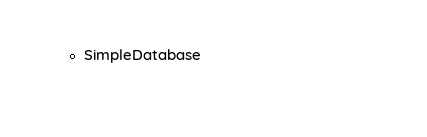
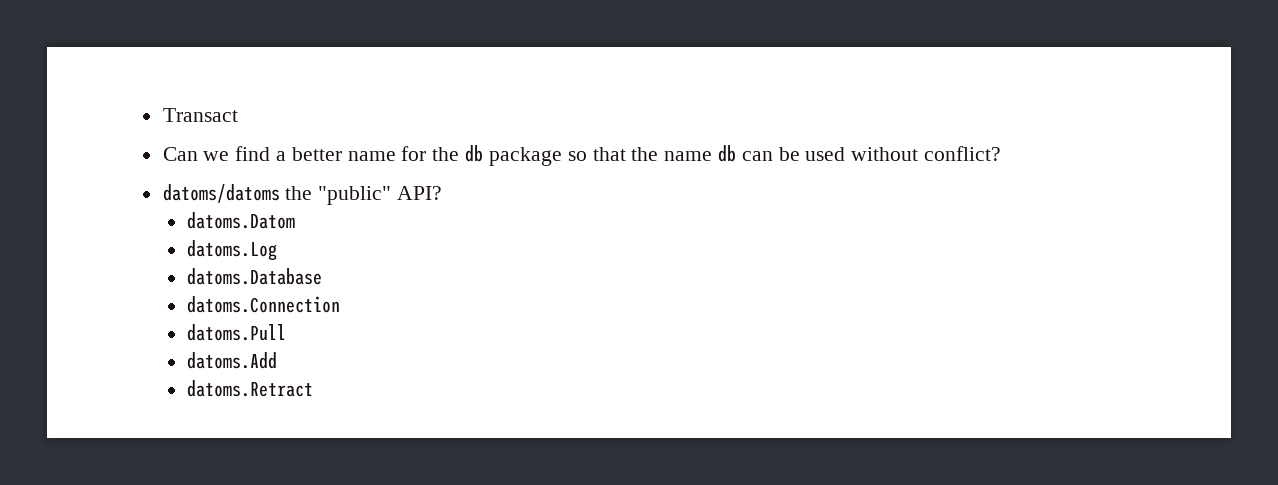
- SimpleDatabase
+ Transact
+ Can we find a better name for the db package so that the name db can be used without conflict?
+ datoms/datoms the "public" API?
+ datoms.Datom
+ datoms.Log
+ datoms.Database
+ datoms.Connection
+ datoms.Pull
+ datoms.Add
+ datoms.Retract

